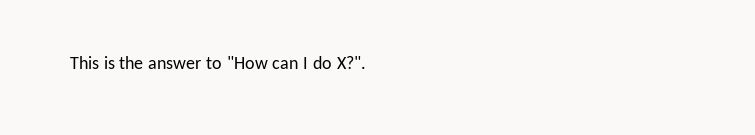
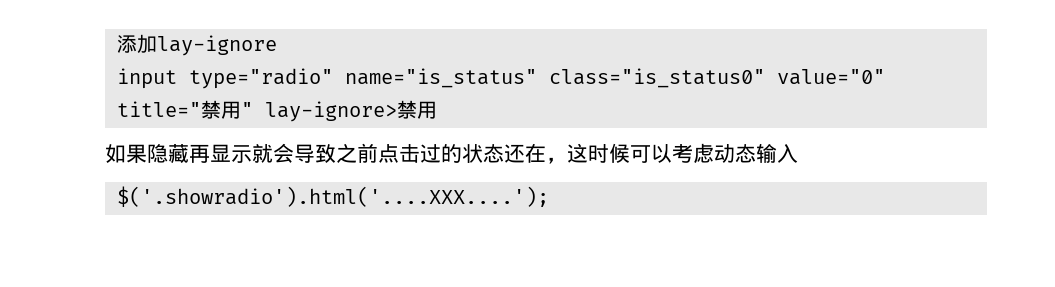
- This is the answer to "How can I do X?".
+ 添加lay-ignore
+ input type="radio" name="is_status" class="is_status0" value="0" title="禁用" lay-ignore>禁用
+ 如果隐藏再显示就会导致之前点击过的状态还在，这时候可以考虑动态输入
+ $('.showradio').html('....XXX....');

